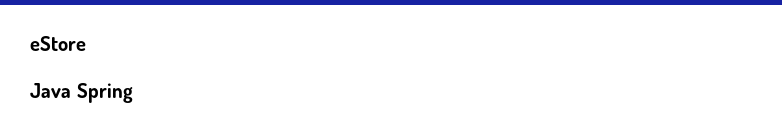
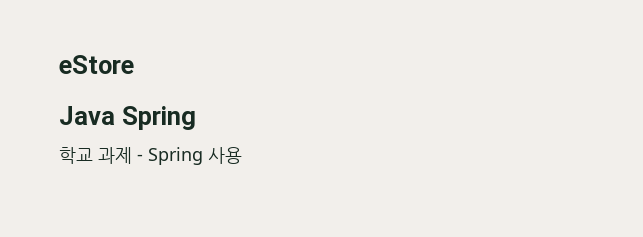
+ 학교 과제 - Spring 사용

